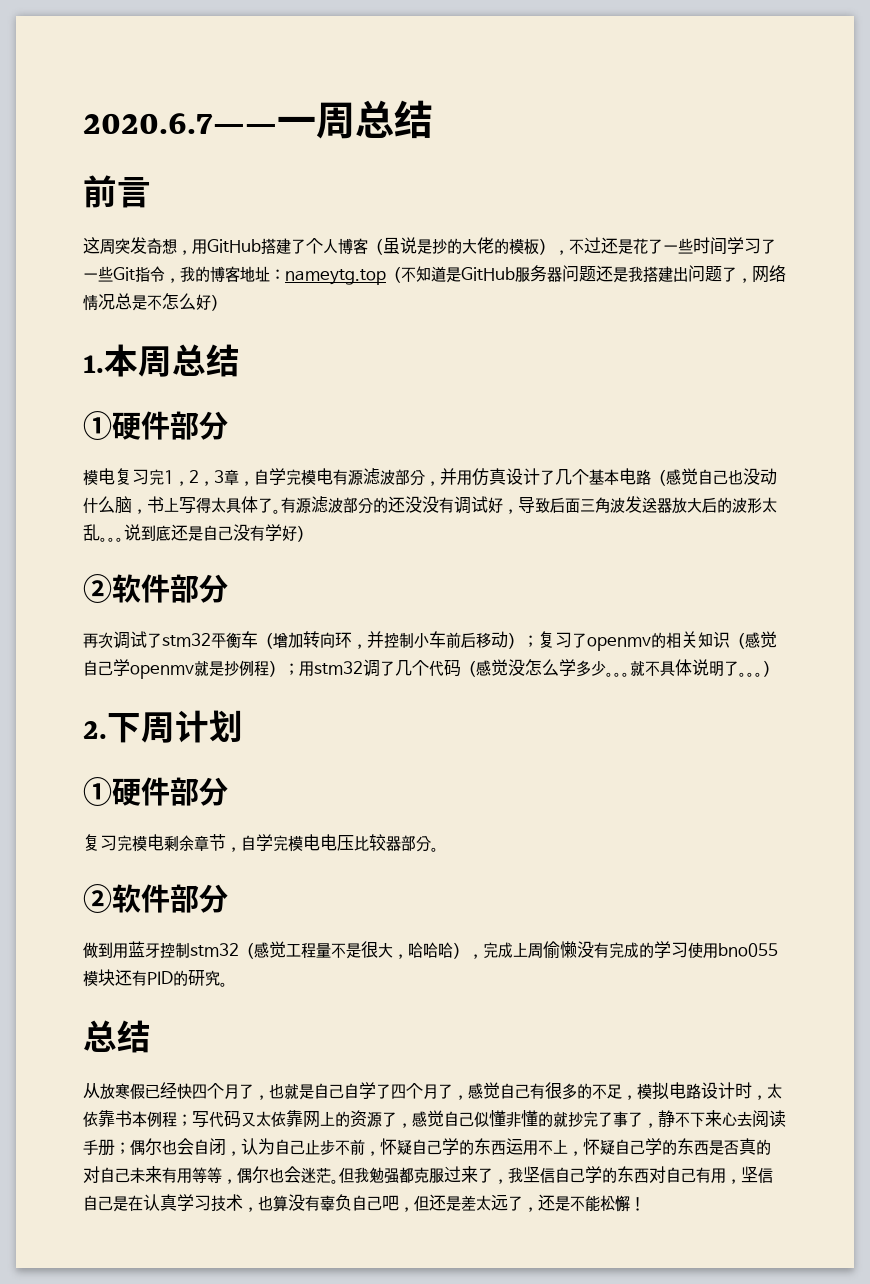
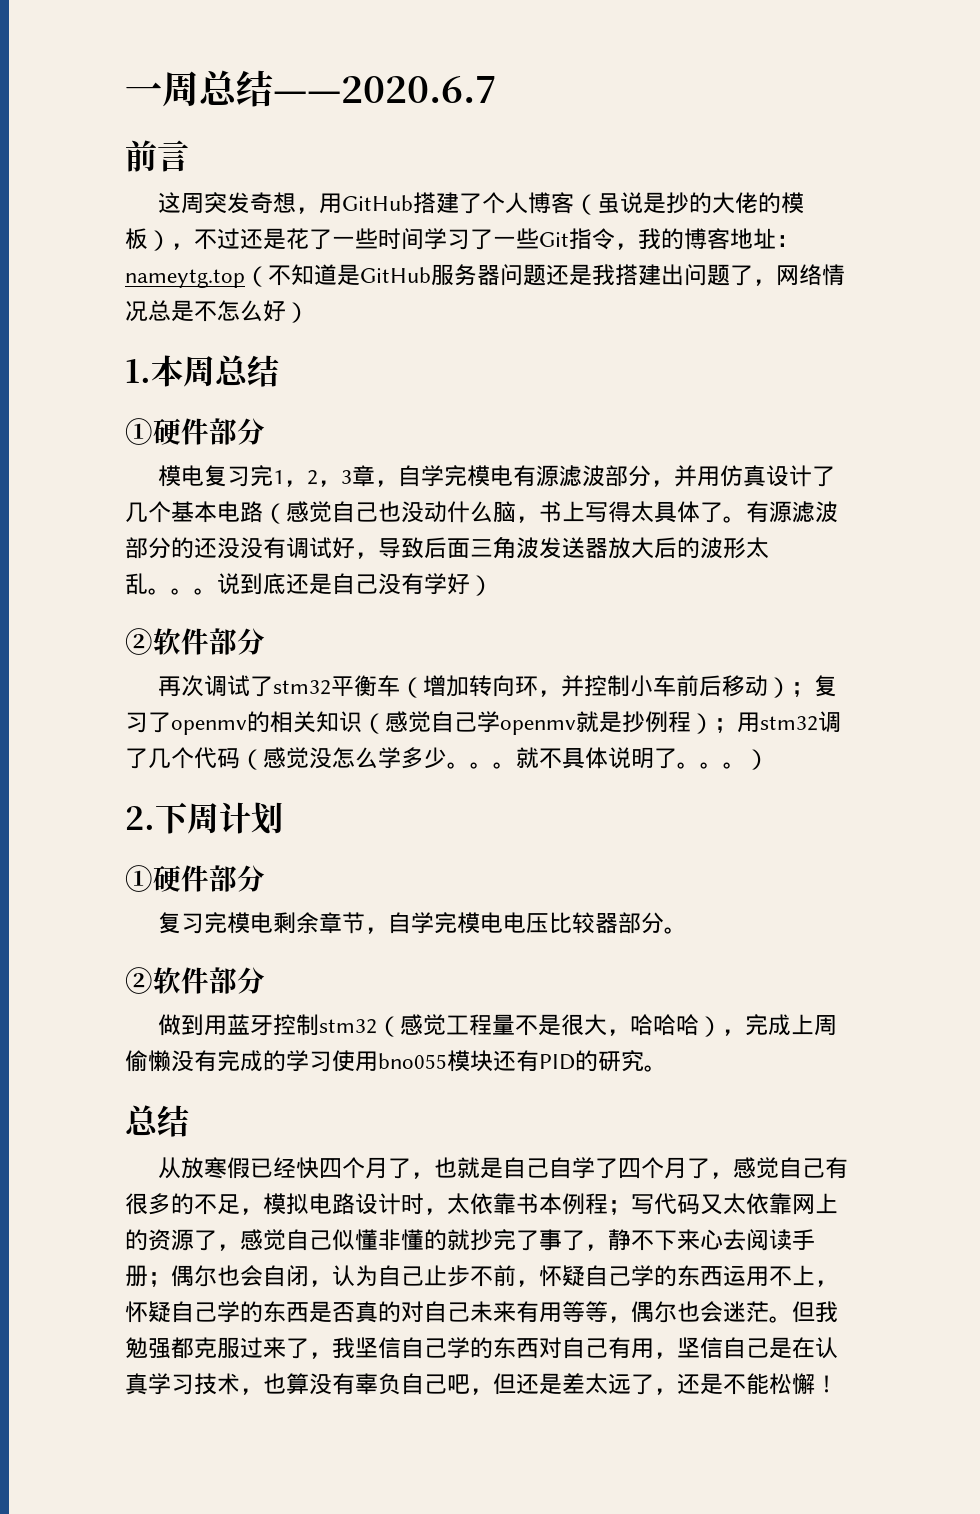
- 2020.6.7——一周总结
+ 一周总结——2020.6.7

